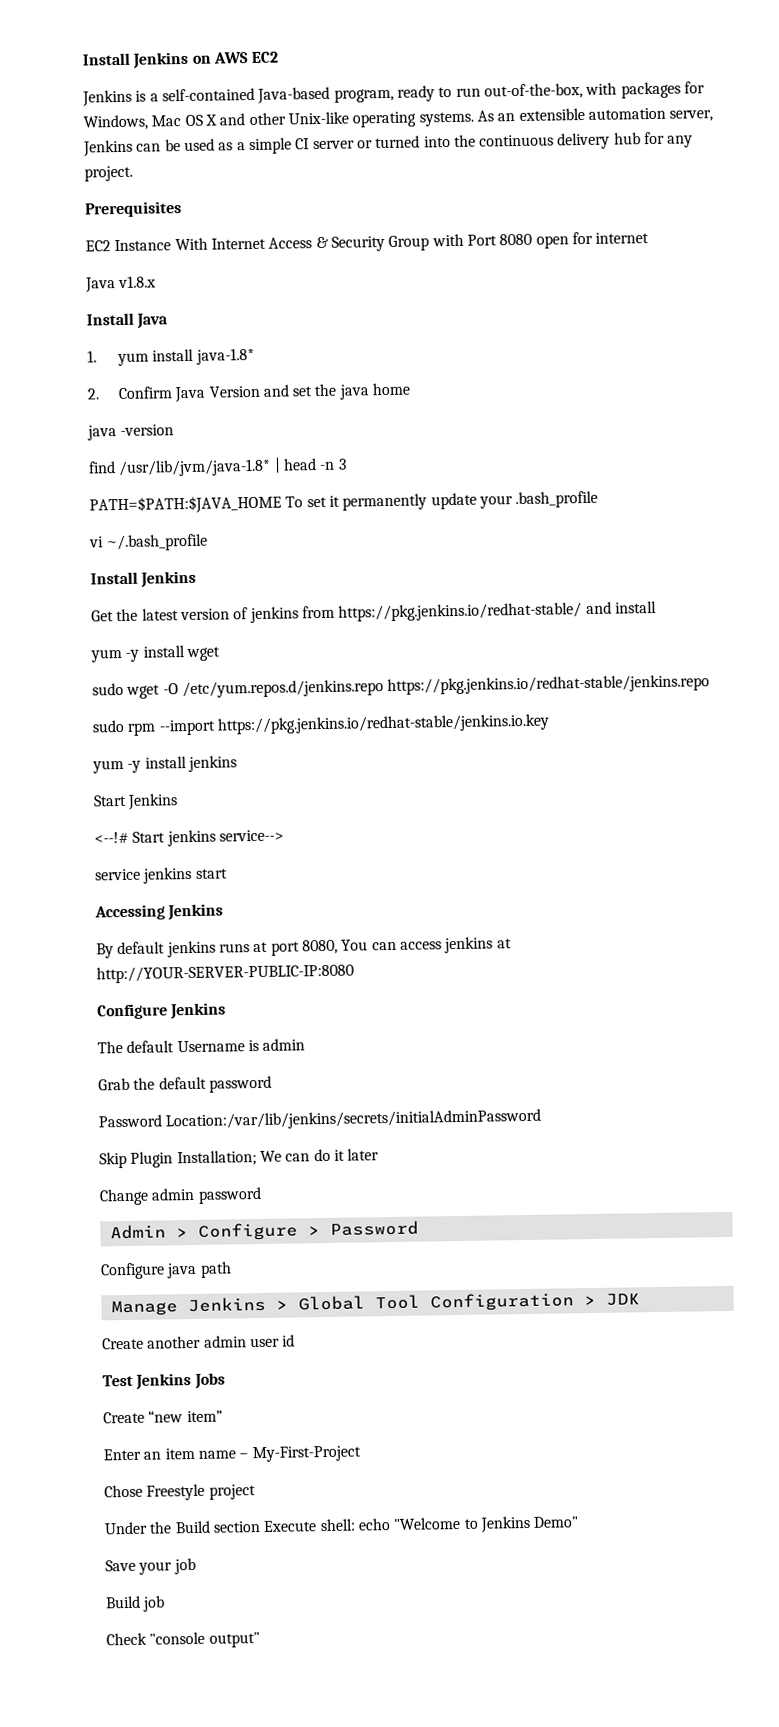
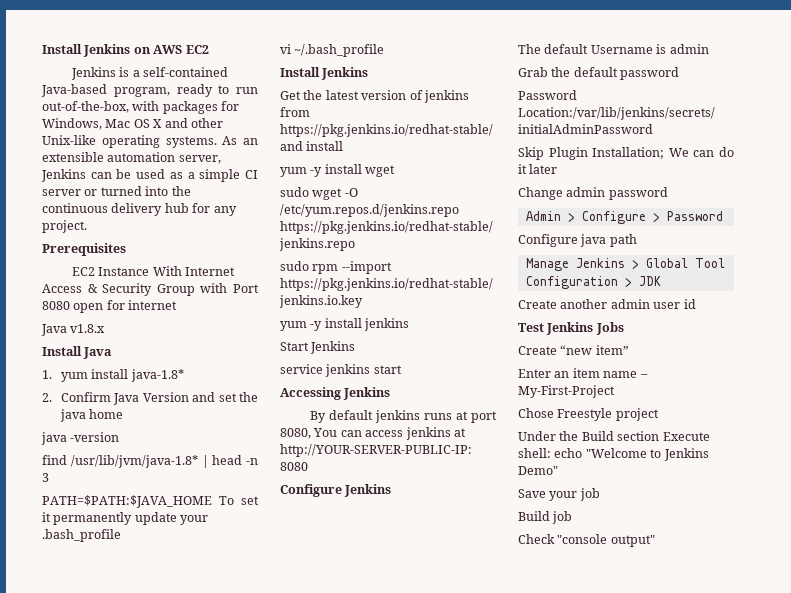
- <--!# Start jenkins service-->

